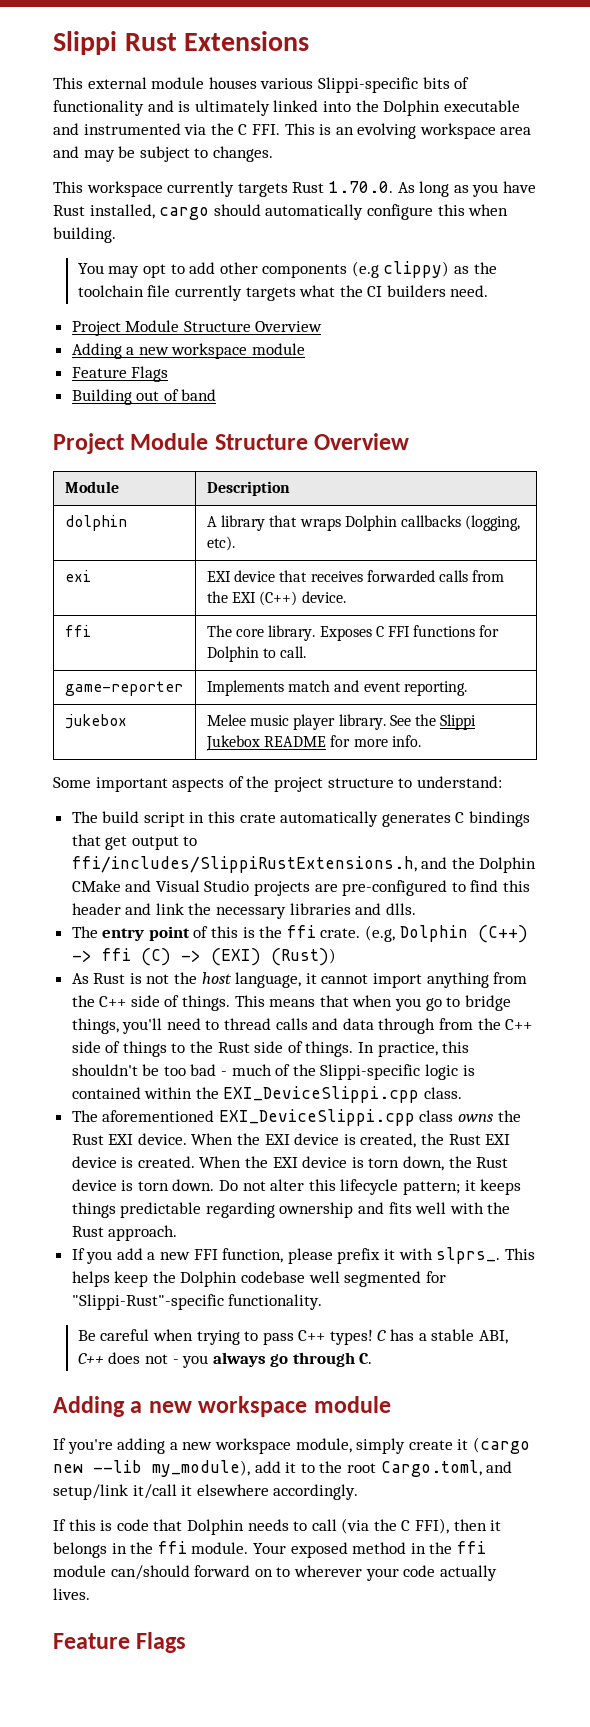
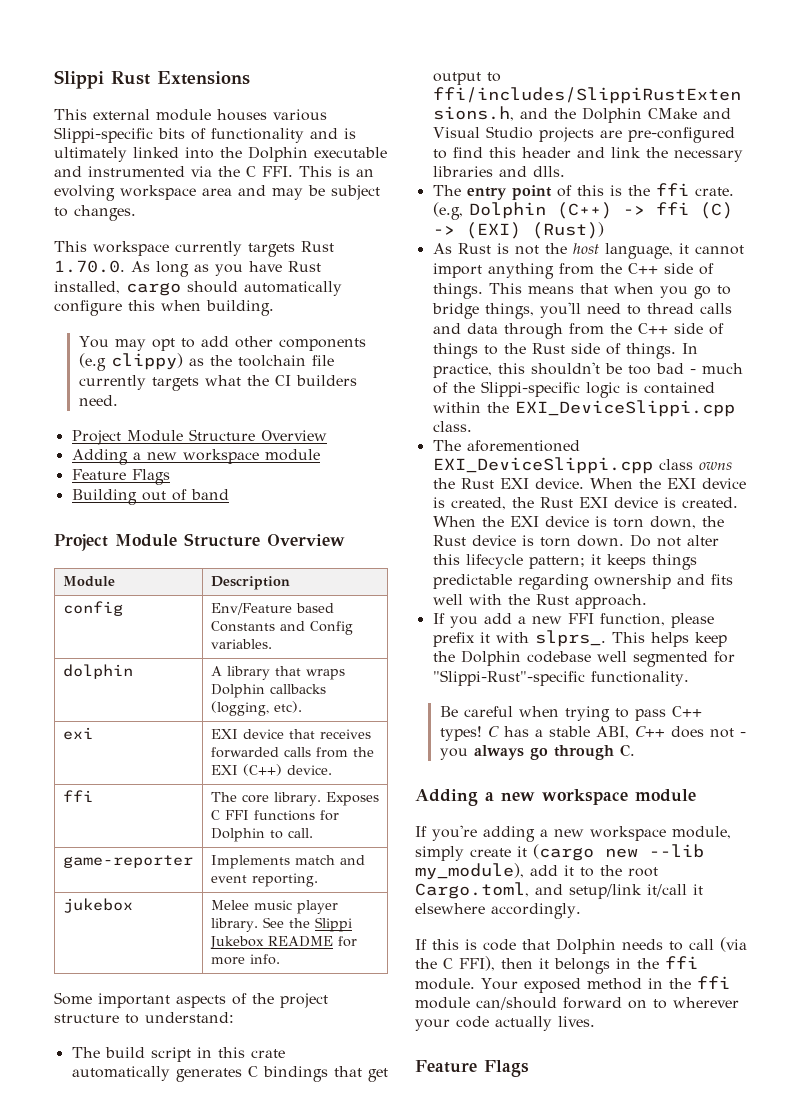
+ config | Env/Feature based Constants and Config variables.

